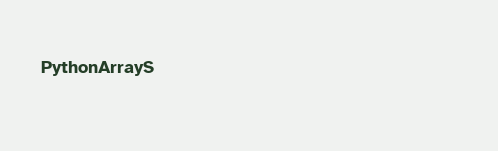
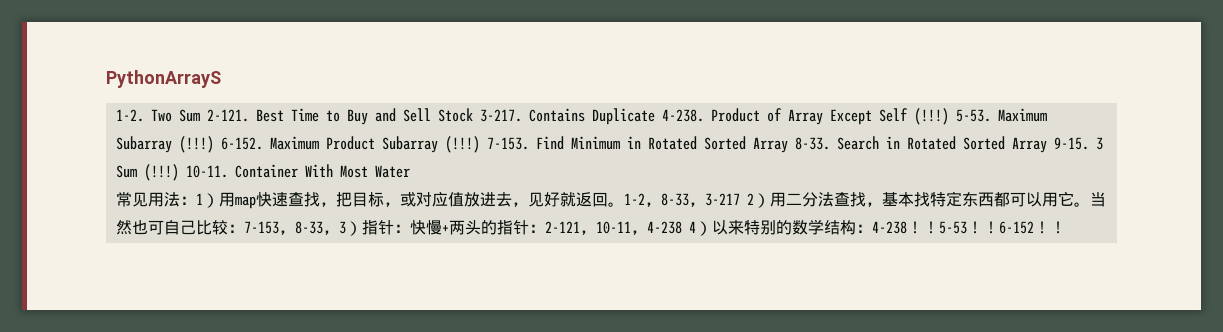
+ 1-2. Two Sum 2-121. Best Time to Buy and Sell Stock 3-217. Contains Duplicate 4-238. Product of Array Except Self (!!!) 5-53. Maximum Subarray (!!!) 6-152. Maximum Product Subarray (!!!) 7-153. Find Minimum in Rotated Sorted Array 8-33. Search in Rotated Sorted Array 9-15. 3 Sum (!!!) 10-11. Container With Most Water
+ 常见用法：1）用map快速查找，把目标，或对应值放进去，见好就返回。1-2，8-33，3-217 2）用二分法查找，基本找特定东西都可以用它。当然也可自己比较：7-153，8-33，3）指针：快慢+两头的指针：2-121，10-11，4-238 4）以来特别的数学结构：4-238！！5-53！！6-152！！

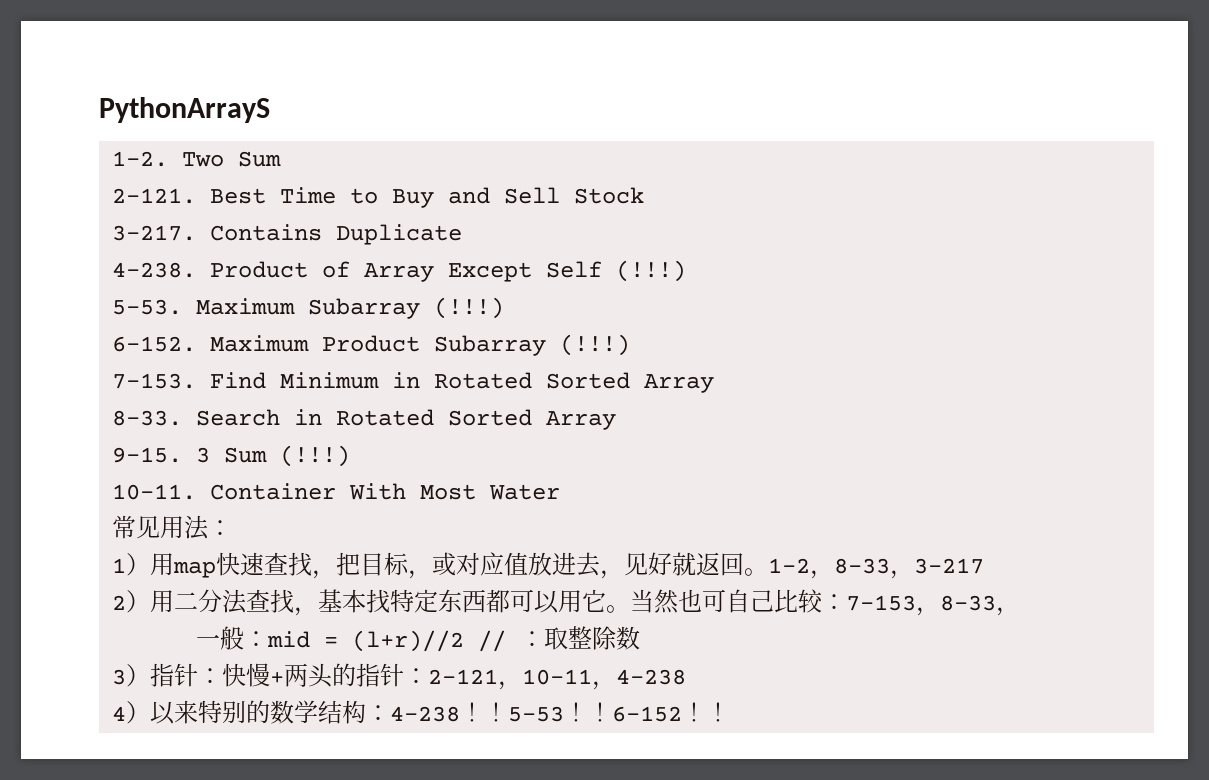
- Two Sum 2-121.
+ Two Sum
+ 2-121.
- Best Time to Buy and Sell Stock 3-217.
+ Best Time to Buy and Sell Stock
+ 3-217.
- Contains Duplicate 4-238.
+ Contains Duplicate
+ 4-238.
- Product of Array Except Self (!!!) 5-53.
+ Product of Array Except Self (!!!)
+ 5-53.
- Maximum Subarray (!!!) 6-152.
+ Maximum Subarray (!!!)
+ 6-152.
- Maximum Product Subarray (!!!) 7-153.
+ Maximum Product Subarray (!!!)
+ 7-153.
- Find Minimum in Rotated Sorted Array 8-33.
+ Find Minimum in Rotated Sorted Array
+ 8-33.
- Search in Rotated Sorted Array 9-15.
+ Search in Rotated Sorted Array
+ 9-15.
- 3 Sum (!!!) 10-11.
+ 3 Sum (!!!)
+ 10-11.
- 常见用法：1）用map快速查找，把目标，或对应值放进去，见好就返回。
+ 常见用法：
+ 1）用map快速查找，把目标，或对应值放进去，见好就返回。
- 1-2，8-33，3-217 2）用二分法查找，基本找特定东西都可以用它。
+ 1-2，8-33，3-217
+ 2）用二分法查找，基本找特定东西都可以用它。
- 当然也可自己比较：7-153，8-33，3）指针：快慢+两头的指针：2-121，10-11，4-238 4）以来特别的数学结构：4-238！
+ 当然也可自己比较：7-153，8-33，
+ 一般：mid = (l+r)//2 // ：取整除数
+ 3）指针：快慢+两头的指针：2-121，10-11，4-238
+ 4）以来特别的数学结构：4-238！

